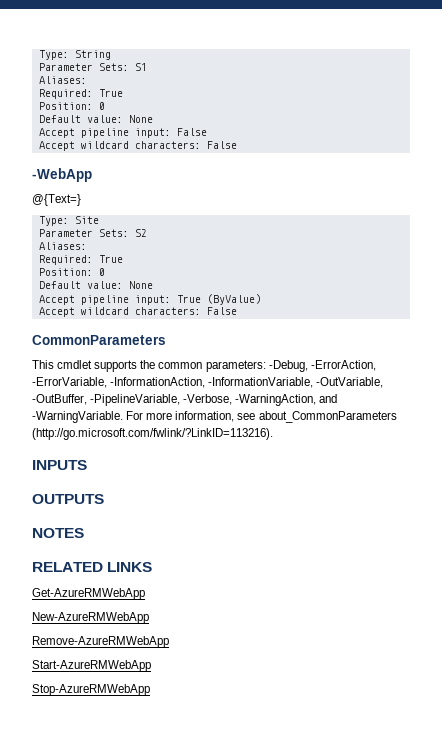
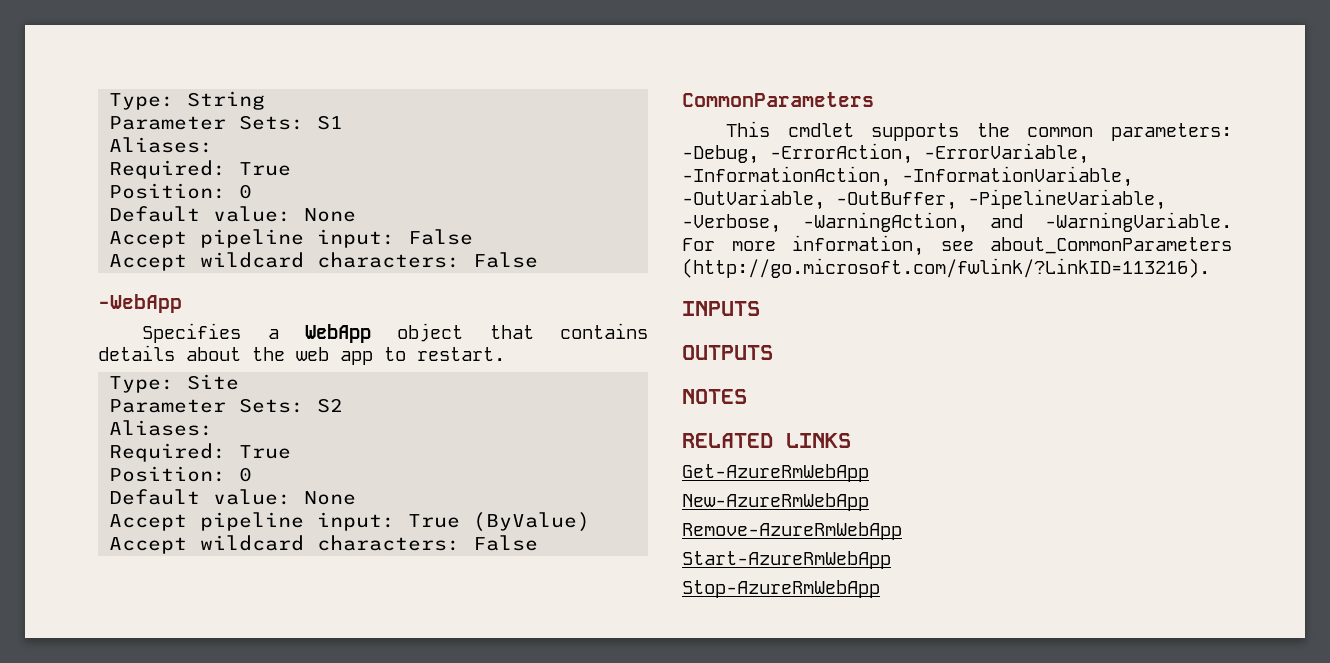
- @{Text=}
+ Specifies a WebApp object that contains details about the web app to restart.
- Get-AzureRMWebApp
- New-AzureRMWebApp
- Remove-AzureRMWebApp
- Start-AzureRMWebApp
- Stop-AzureRMWebApp
+ Get-AzureRmWebApp
+ New-AzureRmWebApp
+ Remove-AzureRmWebApp
+ Start-AzureRmWebApp
+ Stop-AzureRmWebApp

